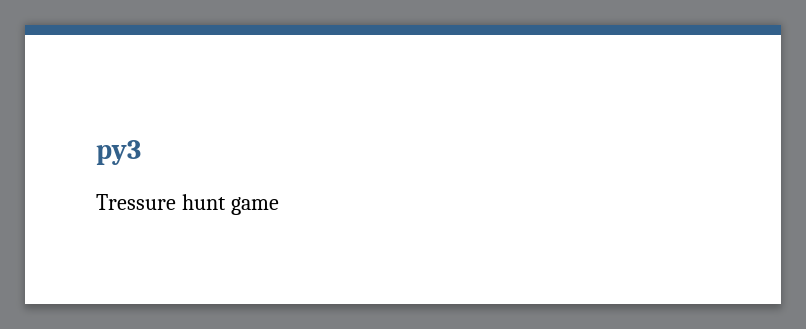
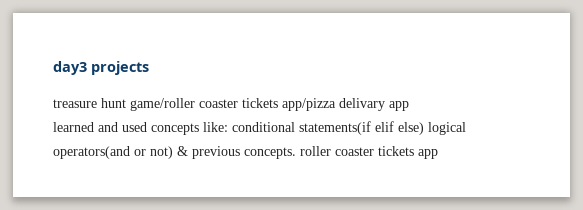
- py3
- Tressure hunt game
+ day3 projects
+ treasure hunt game/roller coaster tickets app/pizza delivary app
+ learned and used concepts like: conditional statements(if elif else) logical operators(and or not) & previous concepts. roller coaster tickets app

